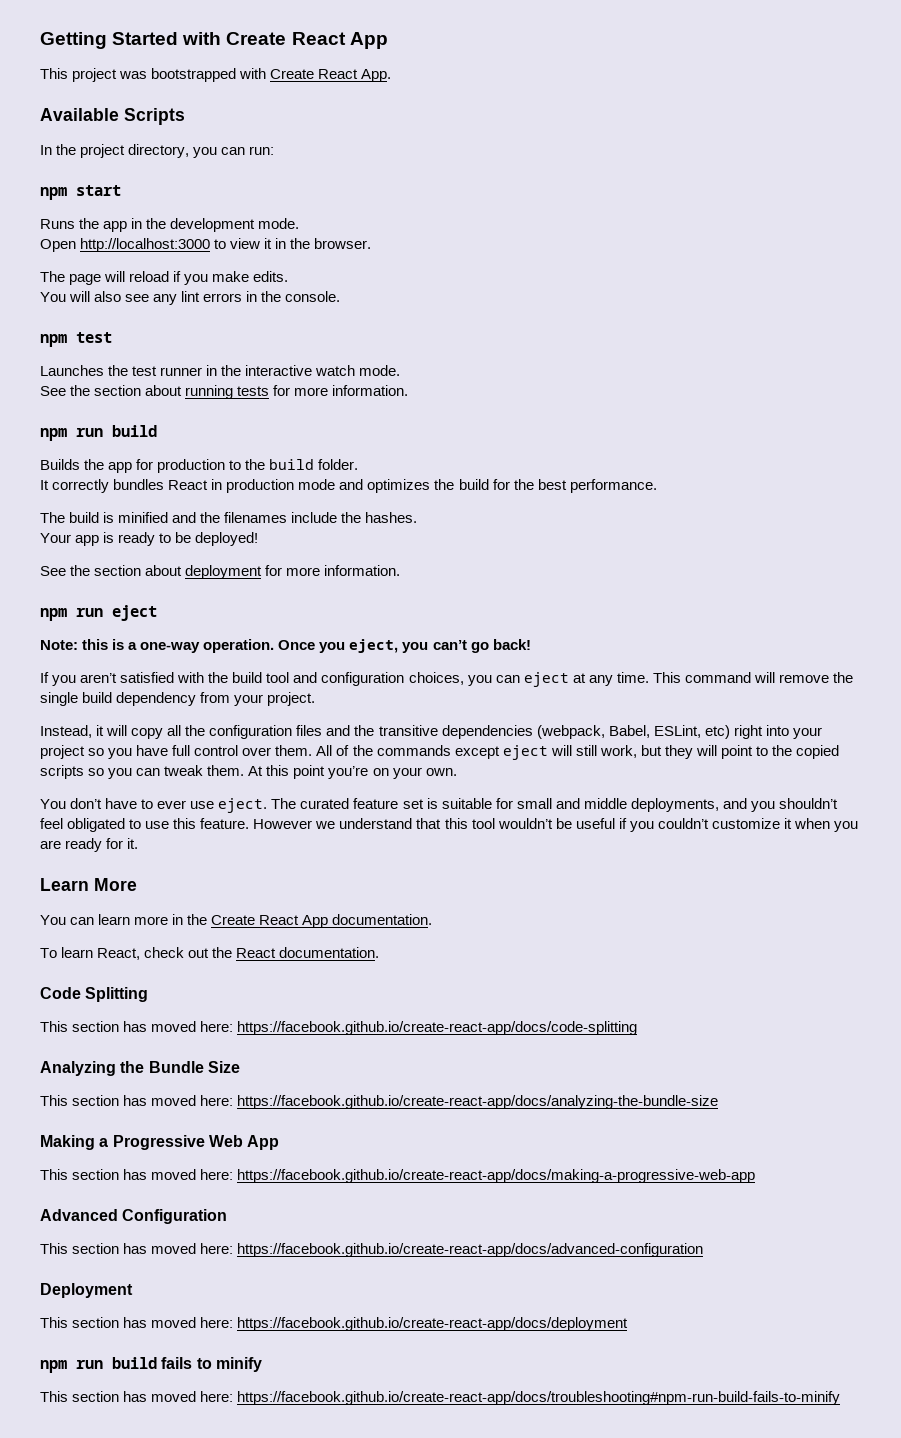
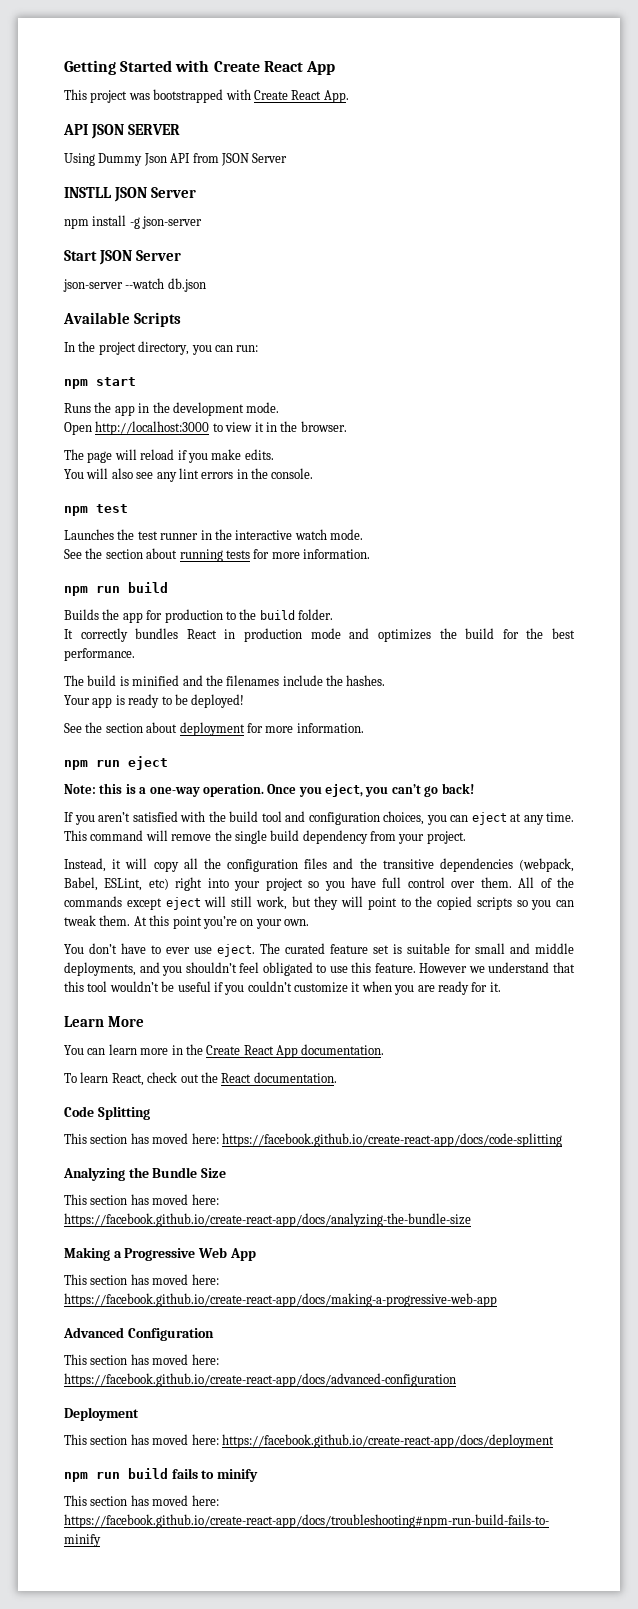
+ API JSON SERVER
+ Using Dummy Json API from JSON Server
+ INSTLL JSON Server
+ npm install -g json-server
+ Start JSON Server
+ json-server --watch db.json

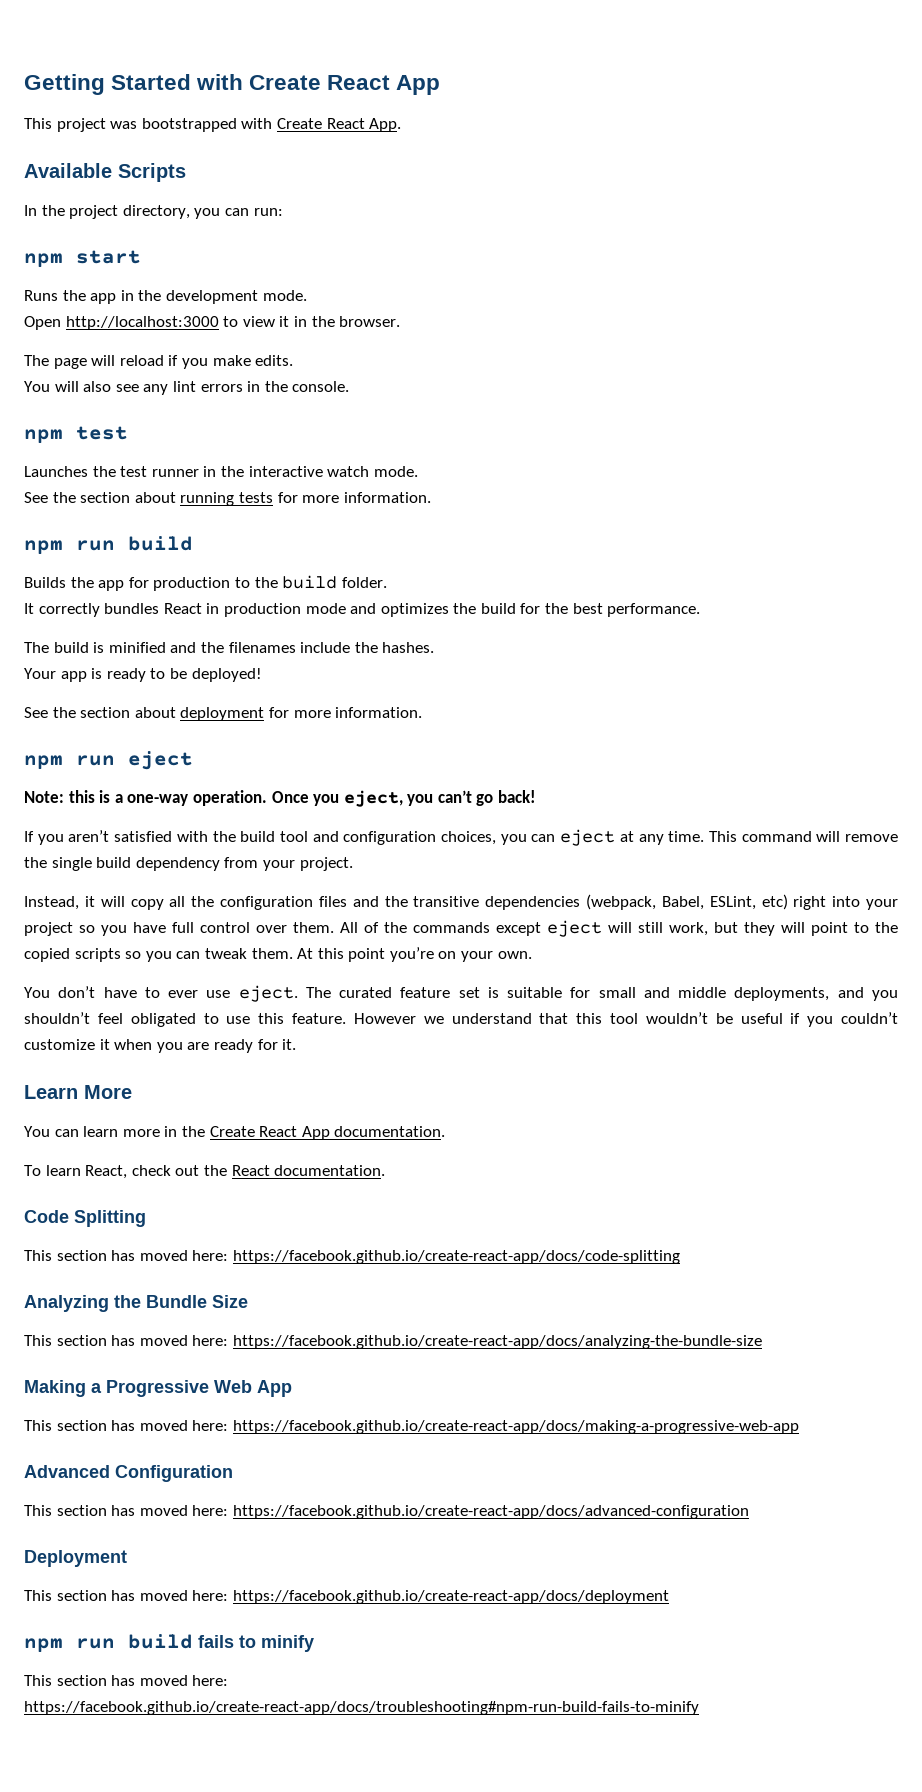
- API JSON SERVER
- Using Dummy Json API from JSON Server
- INSTLL JSON Server
- npm install -g json-server
- Start JSON Server
- json-server --watch db.json

